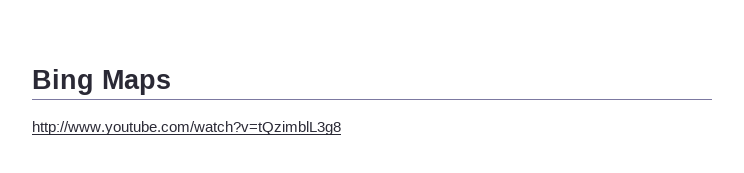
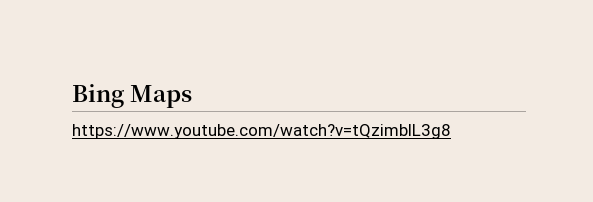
- http://www.youtube.com/watch?v=tQzimblL3g8
+ https://www.youtube.com/watch?v=tQzimblL3g8

